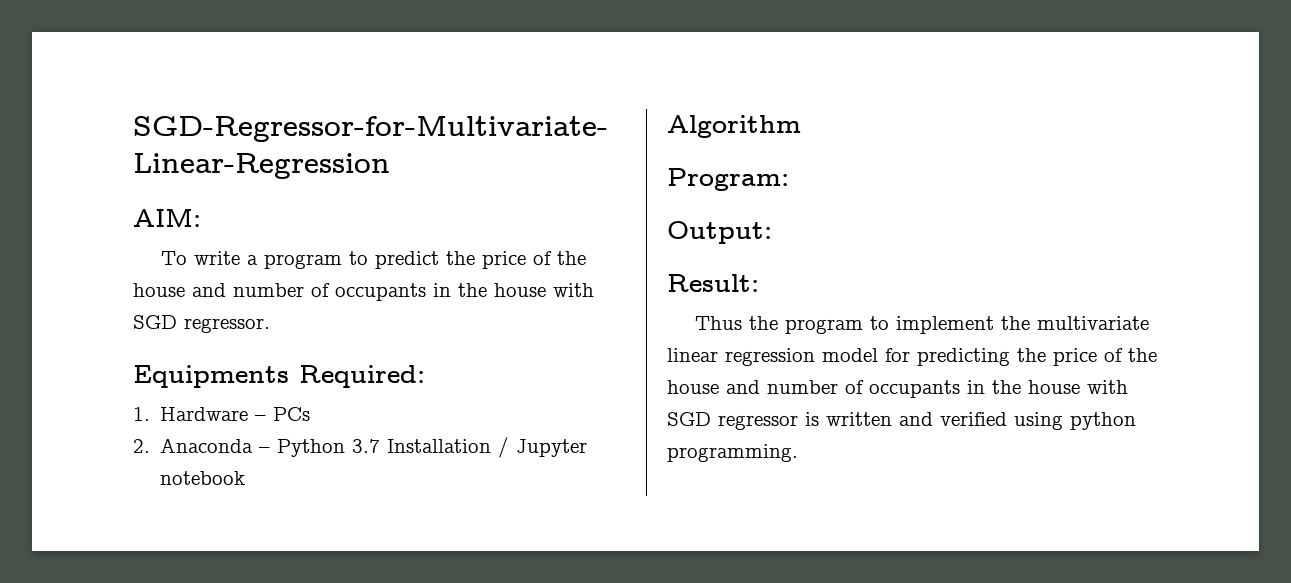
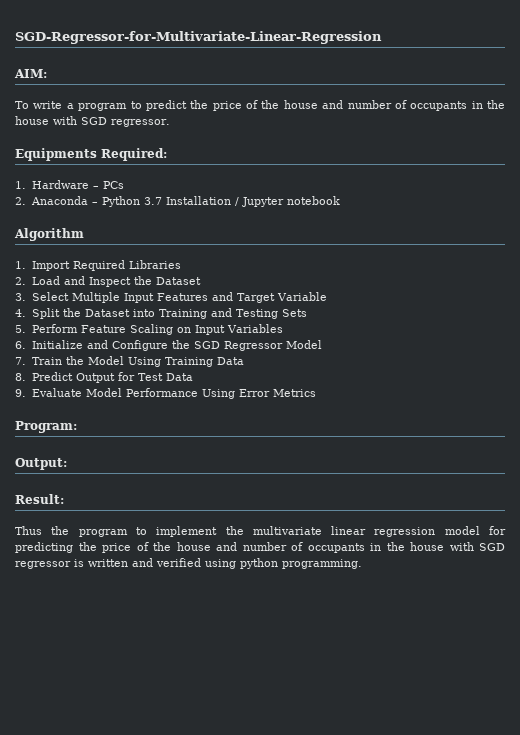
+ 1. Import Required Libraries
+ 2. Load and Inspect the Dataset
+ 3. Select Multiple Input Features and Target Variable
+ 4. Split the Dataset into Training and Testing Sets
+ 5. Perform Feature Scaling on Input Variables
+ 6. Initialize and Configure the SGD Regressor Model
+ 7. Train the Model Using Training Data
+ 8. Predict Output for Test Data
+ 9. Evaluate Model Performance Using Error Metrics

